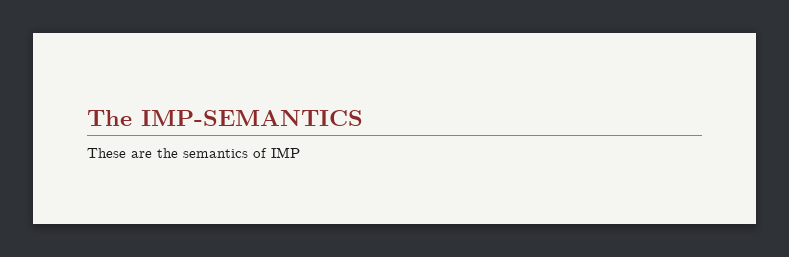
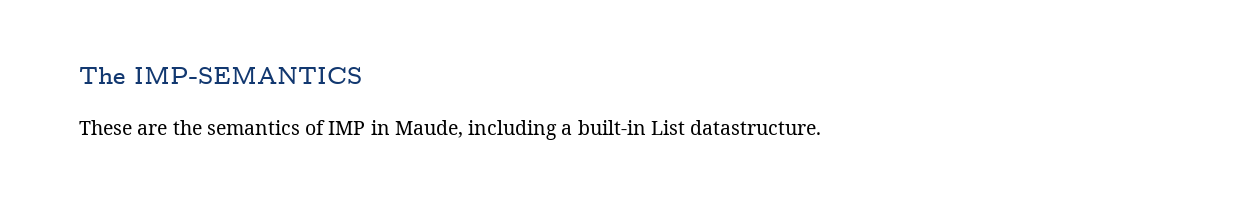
- These are the semantics of IMP
+ These are the semantics of IMP in Maude, including a built-in List datastructure.

